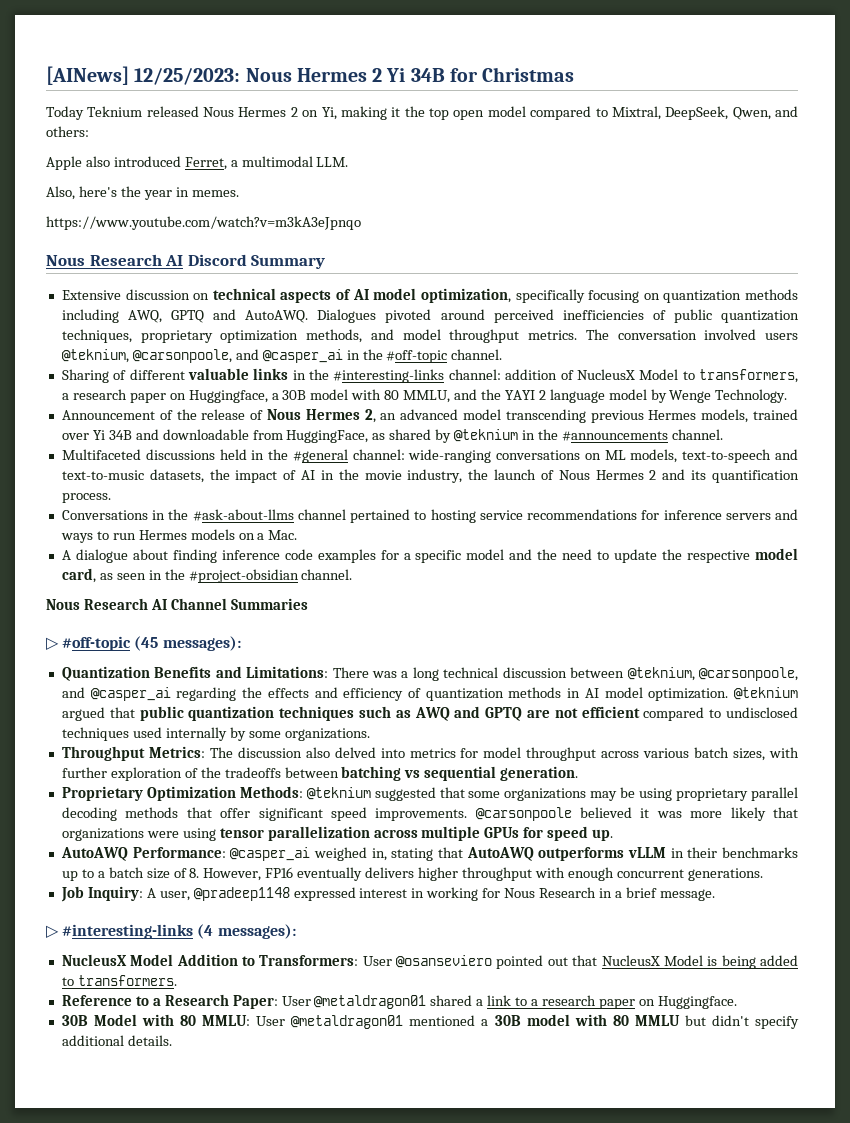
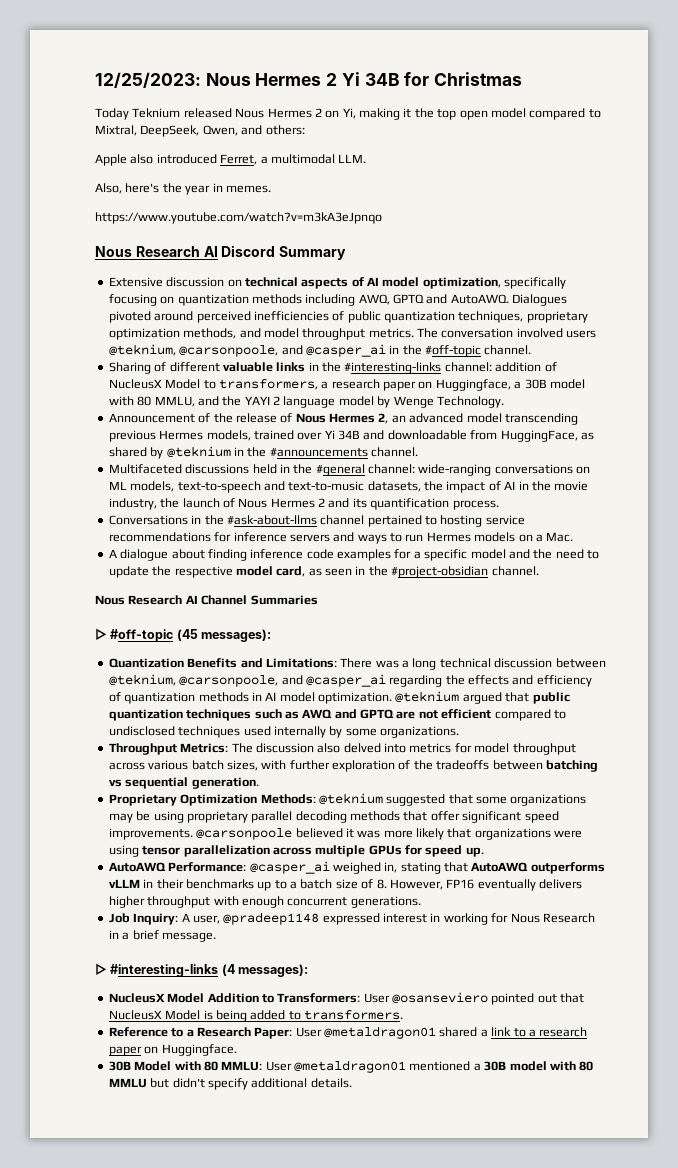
- [AINews] 12/25/2023: Nous Hermes 2 Yi 34B for Christmas
+ 12/25/2023: Nous Hermes 2 Yi 34B for Christmas

